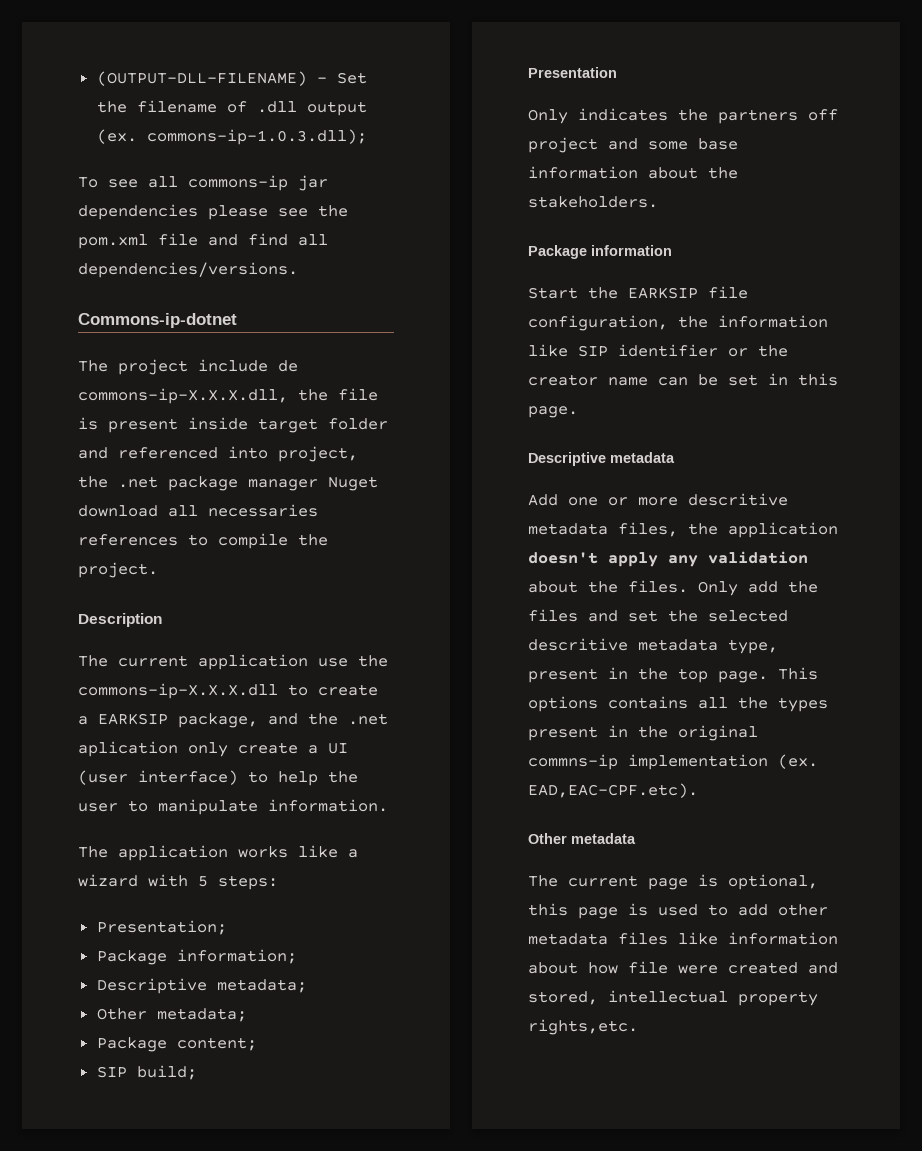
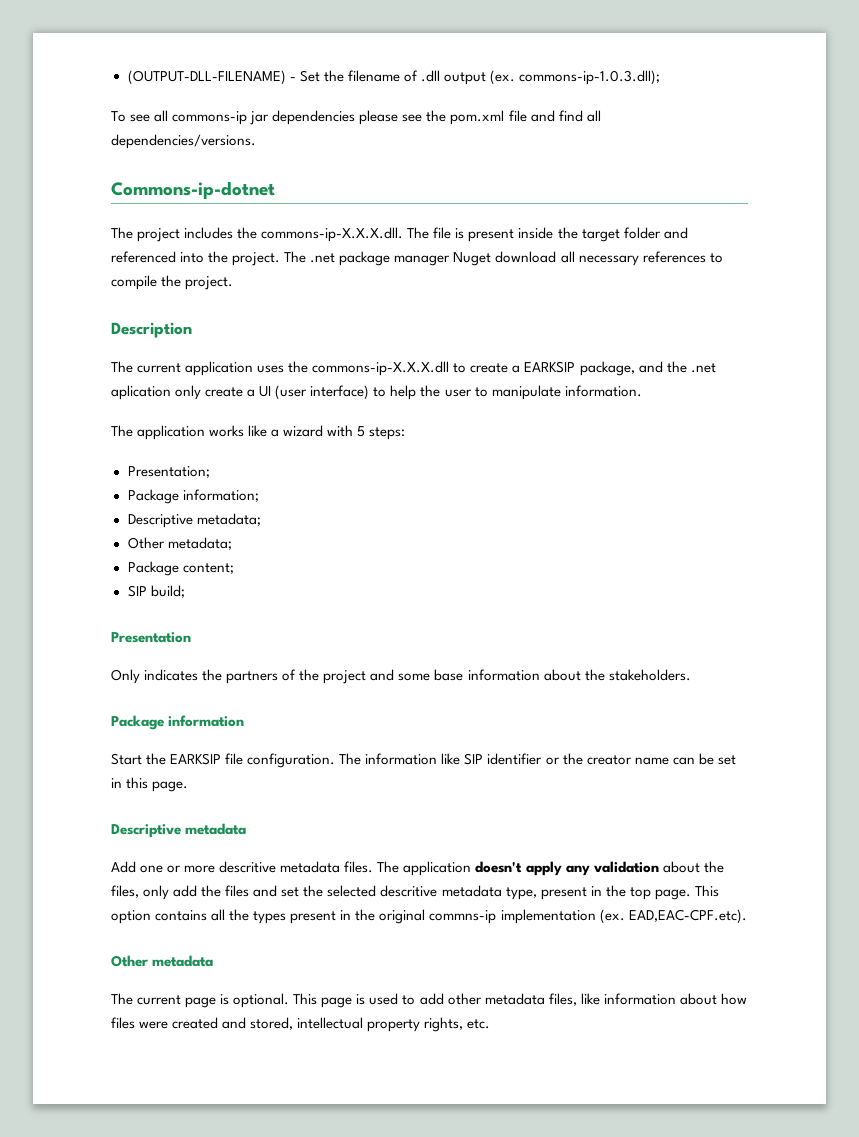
- The project include de commons-ip-X.X.X.dll, the file is present inside target folder and referenced into project, the .net package manager Nuget download all necessaries references to compile the project.
+ The project includes the commons-ip-X.X.X.dll. The file is present inside the target folder and referenced into the project. The .net package manager Nuget download all necessary references to compile the project.
- The current application use the commons-ip-X.X.X.dll to create a EARKSIP package, and the .net aplication only create a UI (user interface) to help the user to manipulate information.
+ The current application uses the commons-ip-X.X.X.dll to create a EARKSIP package, and the .net aplication only create a UI (user interface) to help the user to manipulate information.
- Only indicates the partners off project and some base information about the stakeholders.
+ Only indicates the partners of the project and some base information about the stakeholders.
- Start the EARKSIP file configuration, the information like SIP identifier or the creator name can be set in this page.
+ Start the EARKSIP file configuration. The information like SIP identifier or the creator name can be set in this page.
- Add one or more descritive metadata files, the application doesn't apply any validation about the files. Only add the files and set the selected descritive metadata type, present in the top page.
+ Add one or more descritive metadata files. The application doesn't apply any validation about the files, only add the files and set the selected descritive metadata type, present in the top page.
- This options contains all the types present in the original commns-ip implementation (ex.
+ This option contains all the types present in the original commns-ip implementation (ex.
- The current page is optional, this page is used to add other metadata files like information about how file were created and stored, intellectual property rights,etc.
+ The current page is optional. This page is used to add other metadata files, like information about how files were created and stored, intellectual property rights, etc.

